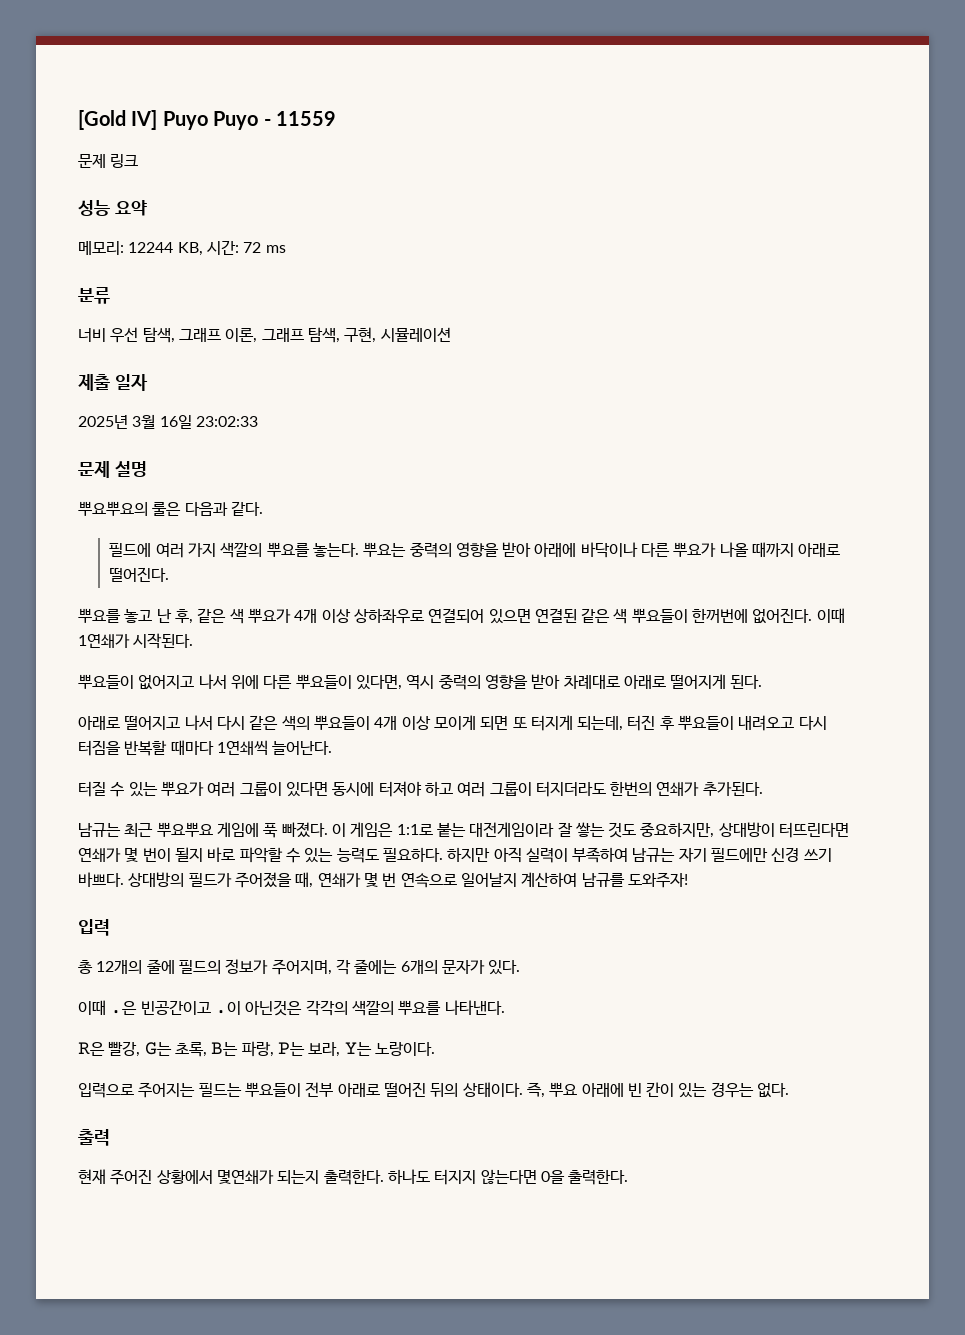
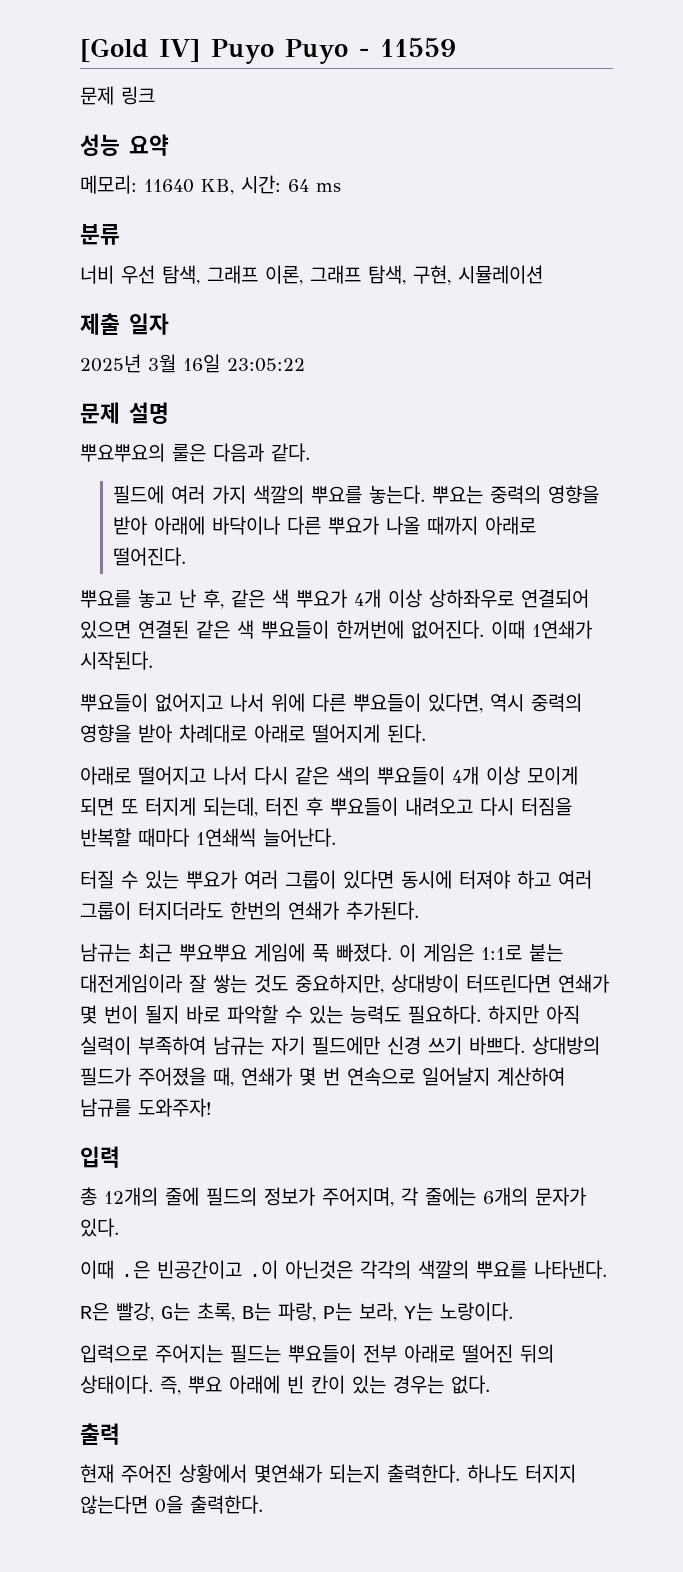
- 메모리: 12244 KB, 시간: 72 ms
+ 메모리: 11640 KB, 시간: 64 ms
- 2025년 3월 16일 23:02:33
+ 2025년 3월 16일 23:05:22

